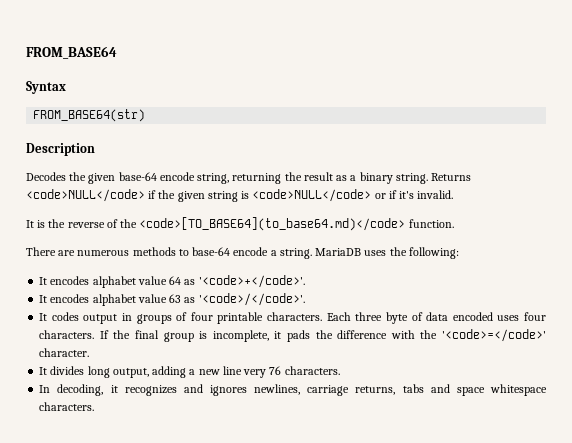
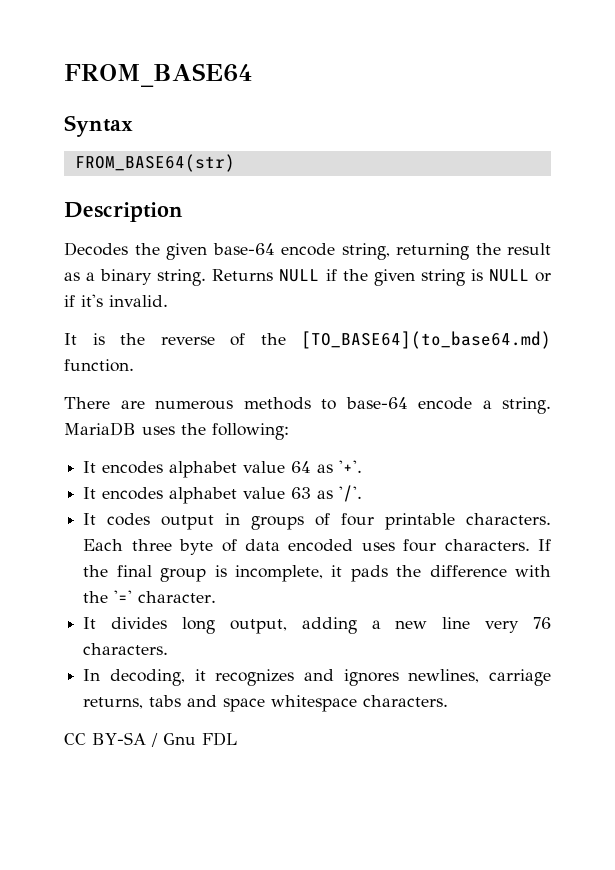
- Returns <code>NULL</code> if the given string is <code>NULL</code> or if it's invalid.
+ Returns NULL if the given string is NULL or if it's invalid.
- It is the reverse of the <code>[TO_BASE64](to_base64.md)</code> function.
+ It is the reverse of the [TO_BASE64](to_base64.md) function.
- It encodes alphabet value 64 as '<code>+</code>'.
+ It encodes alphabet value 64 as '+'.
- It encodes alphabet value 63 as '<code>/</code>'.
+ It encodes alphabet value 63 as '/'.
- If the final group is incomplete, it pads the difference with the '<code>=</code>' character.
+ If the final group is incomplete, it pads the difference with the '=' character.
+ CC BY-SA / Gnu FDL

